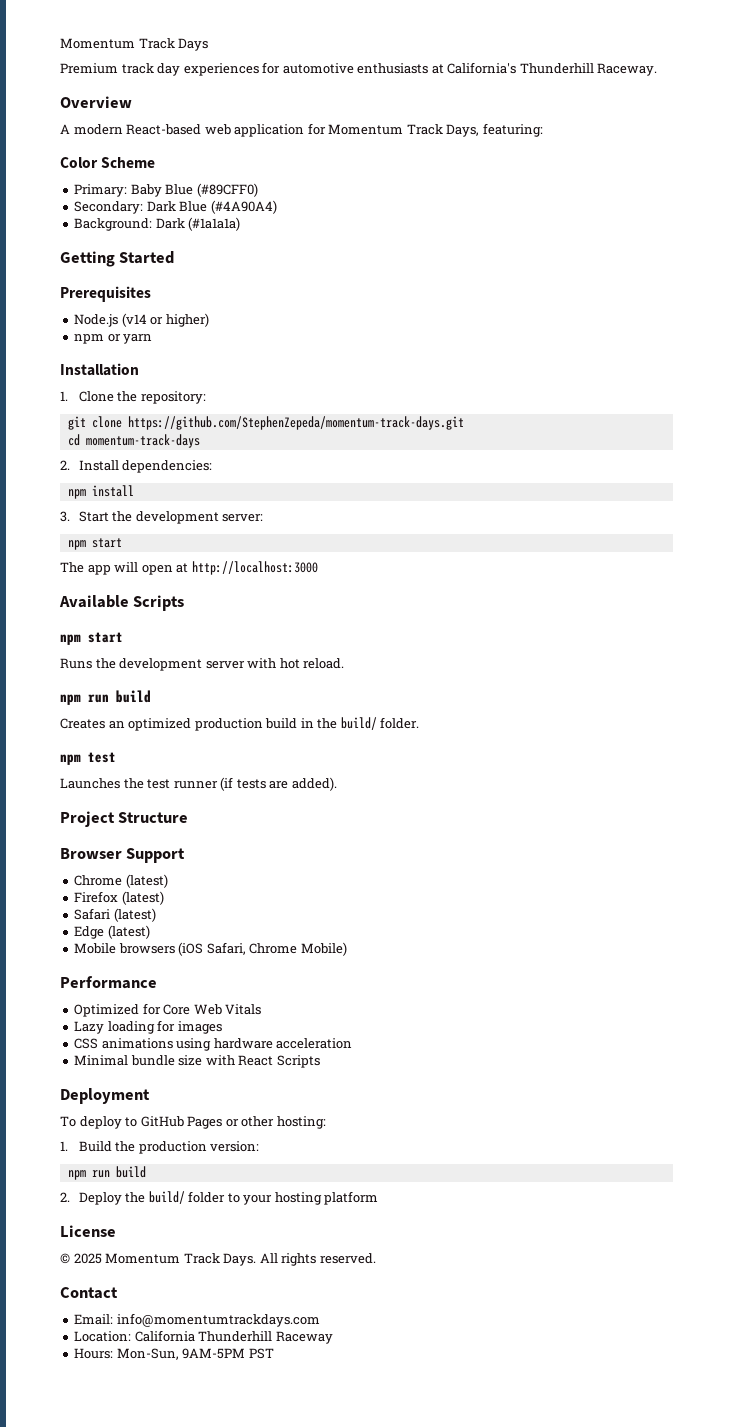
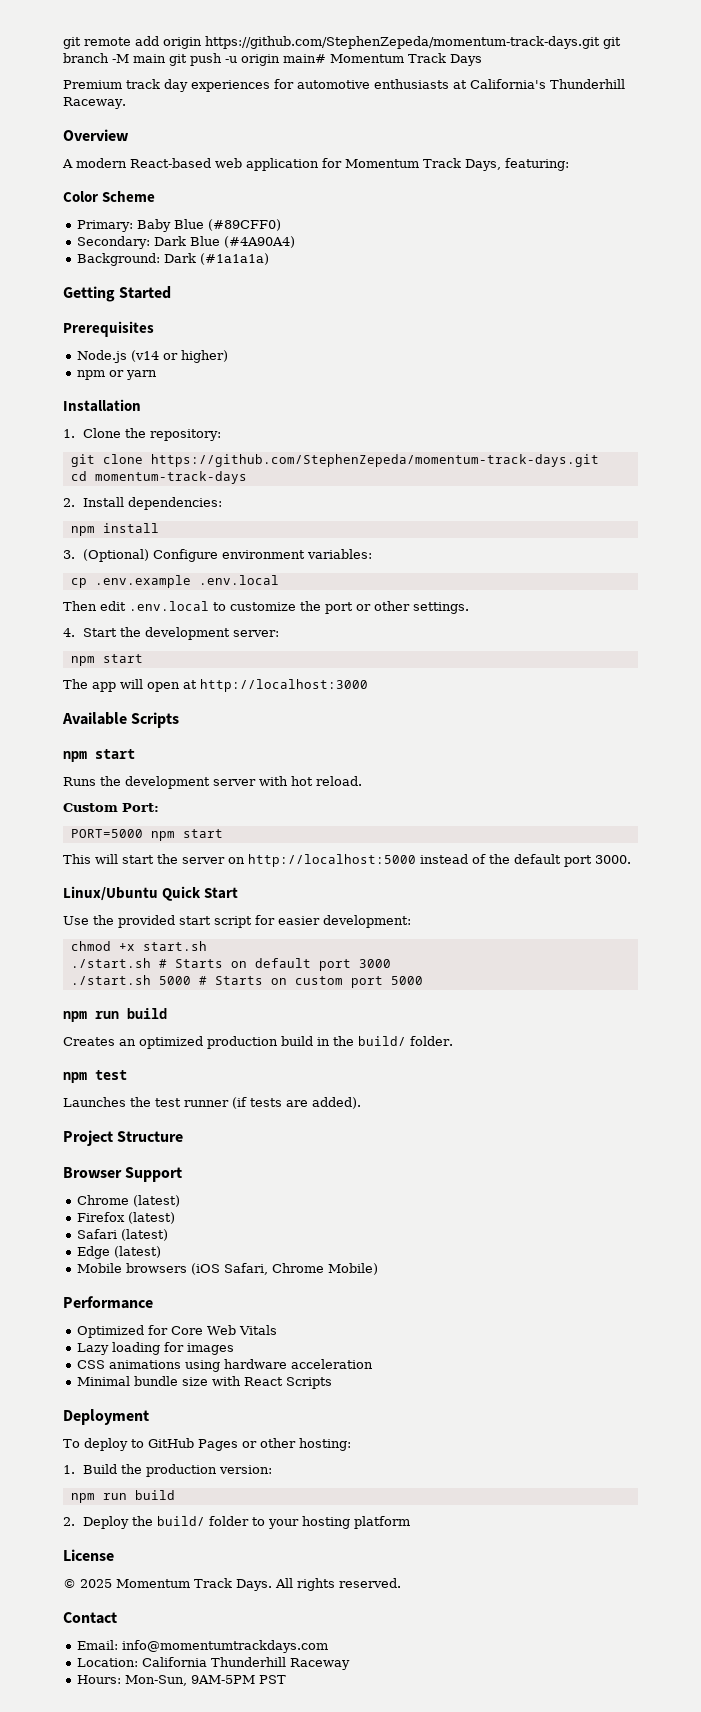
- Momentum Track Days
+ git remote add origin https://github.com/StephenZepeda/momentum-track-days.git git branch -M main git push -u origin main# Momentum Track Days
- 3. Start the development server:
+ 3. (Optional) Configure environment variables:
+ cp .env.example .env.local
+ Then edit .env.local to customize the port or other settings.
+ 4. Start the development server:
+ Custom Port:
+ PORT=5000 npm start
+ This will start the server on http://localhost:5000 instead of the default port 3000.
+ Linux/Ubuntu Quick Start
+ Use the provided start script for easier development:
+ chmod +x start.sh
+ ./start.sh # Starts on default port 3000
+ ./start.sh 5000 # Starts on custom port 5000

